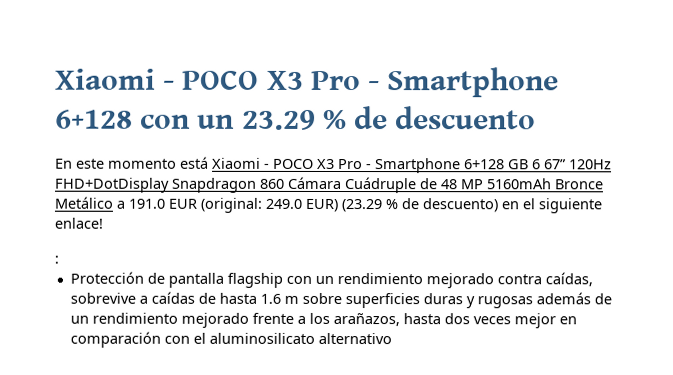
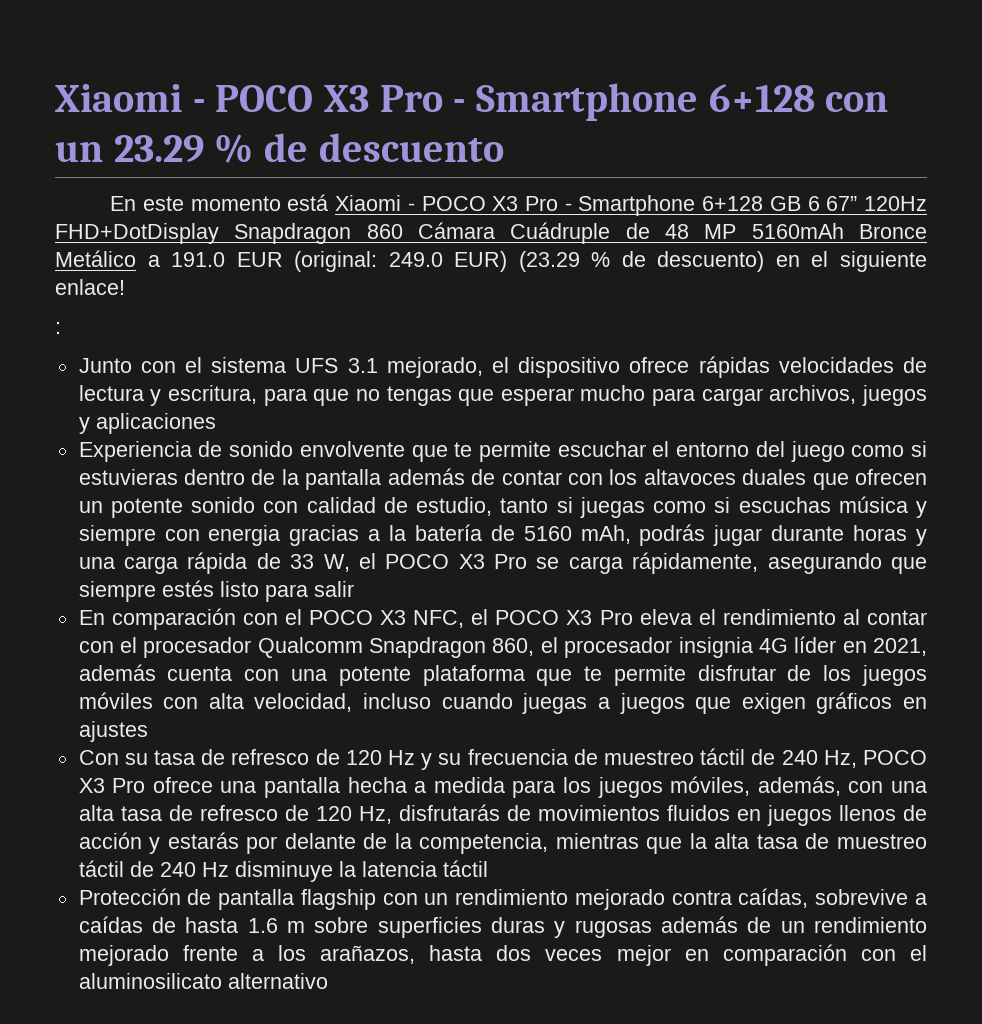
+ Junto con el sistema UFS 3.1 mejorado, el dispositivo ofrece rápidas velocidades de lectura y escritura, para que no tengas que esperar mucho para cargar archivos, juegos y aplicaciones
+ Experiencia de sonido envolvente que te permite escuchar el entorno del juego como si estuvieras dentro de la pantalla además de contar con los altavoces duales que ofrecen un potente sonido con calidad de estudio, tanto si juegas como si escuchas música y siempre con energia gracias a la batería de 5160 mAh, podrás jugar durante horas y una carga rápida de 33 W, el POCO X3 Pro se carga rápidamente, asegurando que siempre estés listo para salir
+ En comparación con el POCO X3 NFC, el POCO X3 Pro eleva el rendimiento al contar con el procesador Qualcomm Snapdragon 860, el procesador insignia 4G líder en 2021, además cuenta con una potente plataforma que te permite disfrutar de los juegos móviles con alta velocidad, incluso cuando juegas a juegos que exigen gráficos en ajustes
+ Con su tasa de refresco de 120 Hz y su frecuencia de muestreo táctil de 240 Hz, POCO X3 Pro ofrece una pantalla hecha a medida para los juegos móviles, además, con una alta tasa de refresco de 120 Hz, disfrutarás de movimientos fluidos en juegos llenos de acción y estarás por delante de la competencia, mientras que la alta tasa de muestreo táctil de 240 Hz disminuye la latencia táctil

